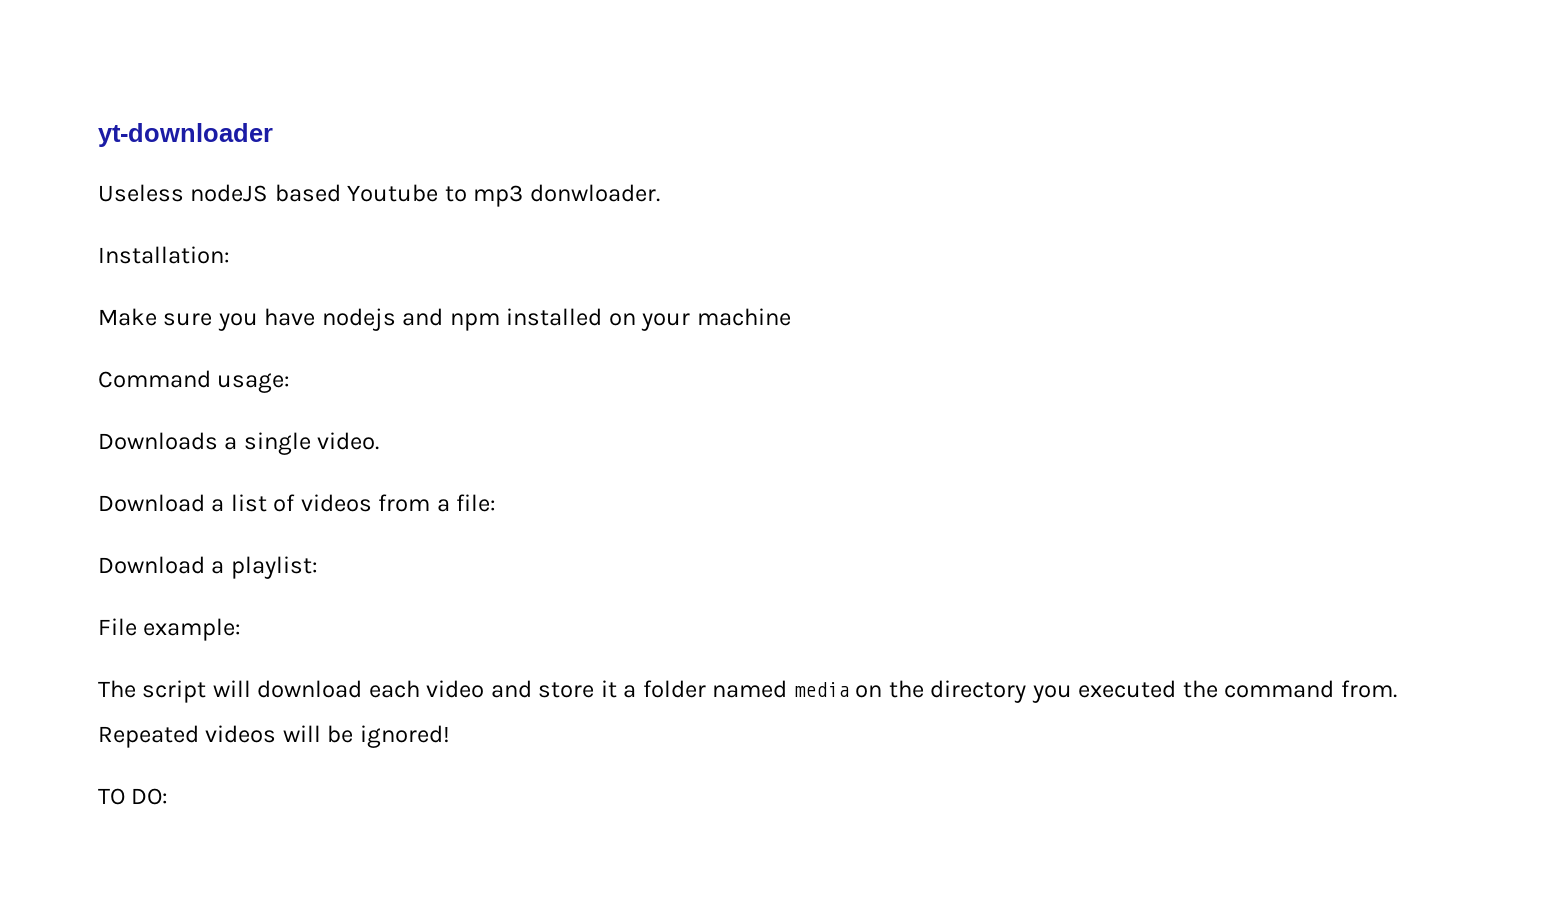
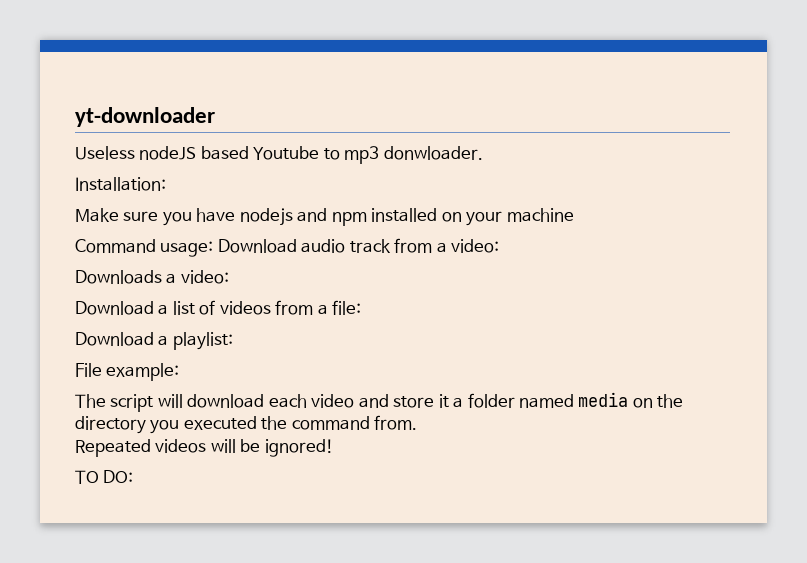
- Command usage:
+ Command usage: Download audio track from a video:
- Downloads a single video.
+ Downloads a video:

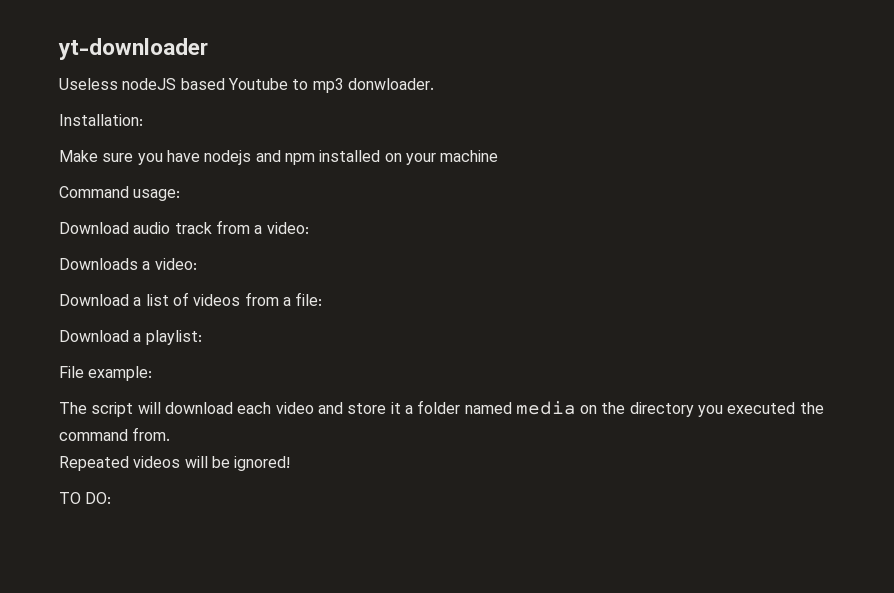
- Command usage: Download audio track from a video:
+ Command usage:
+ Download audio track from a video:

